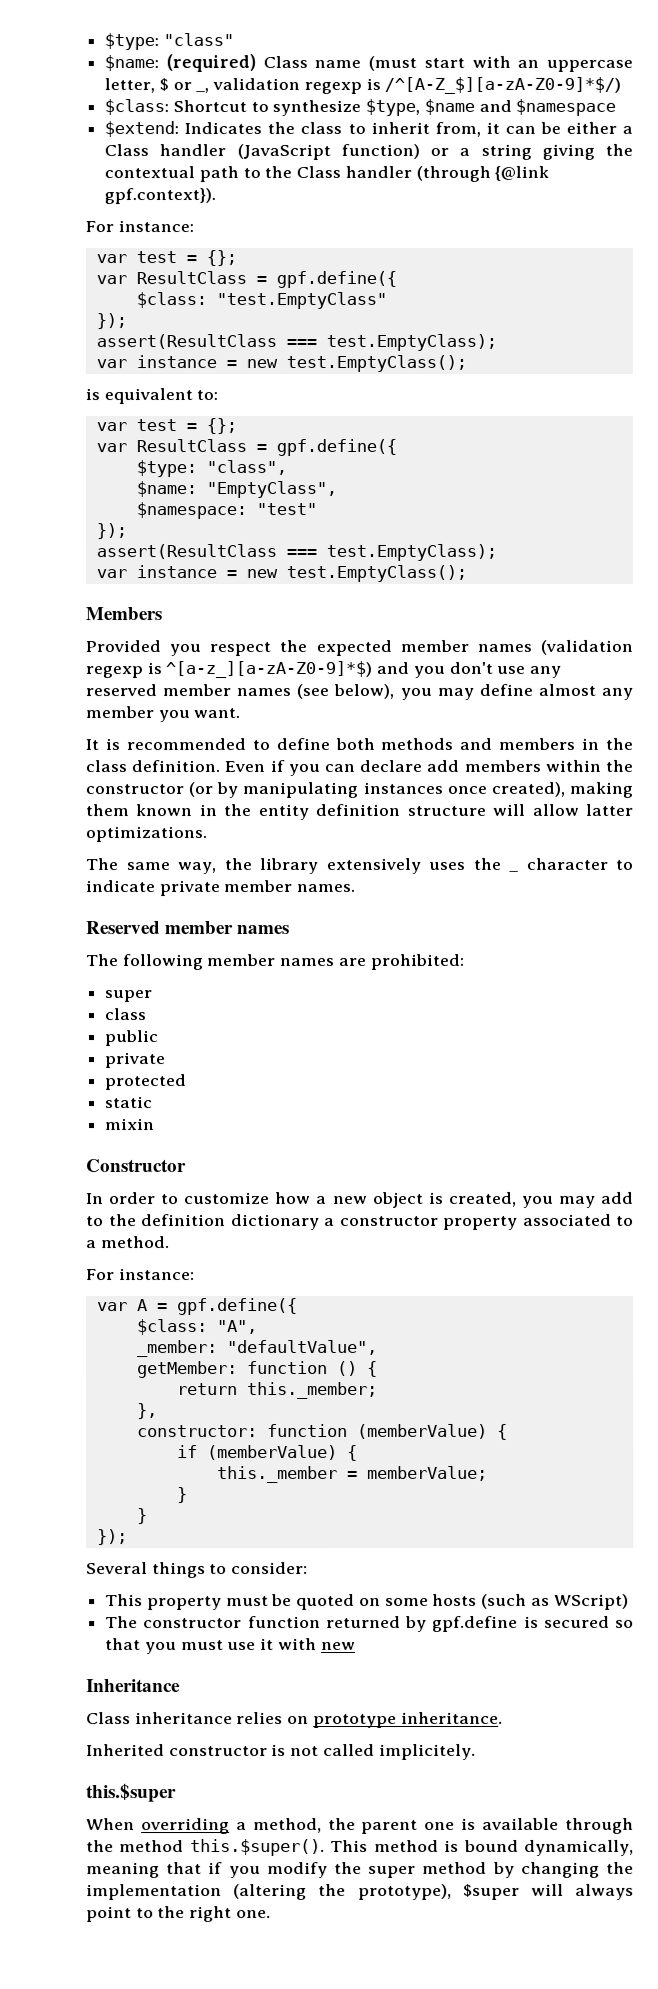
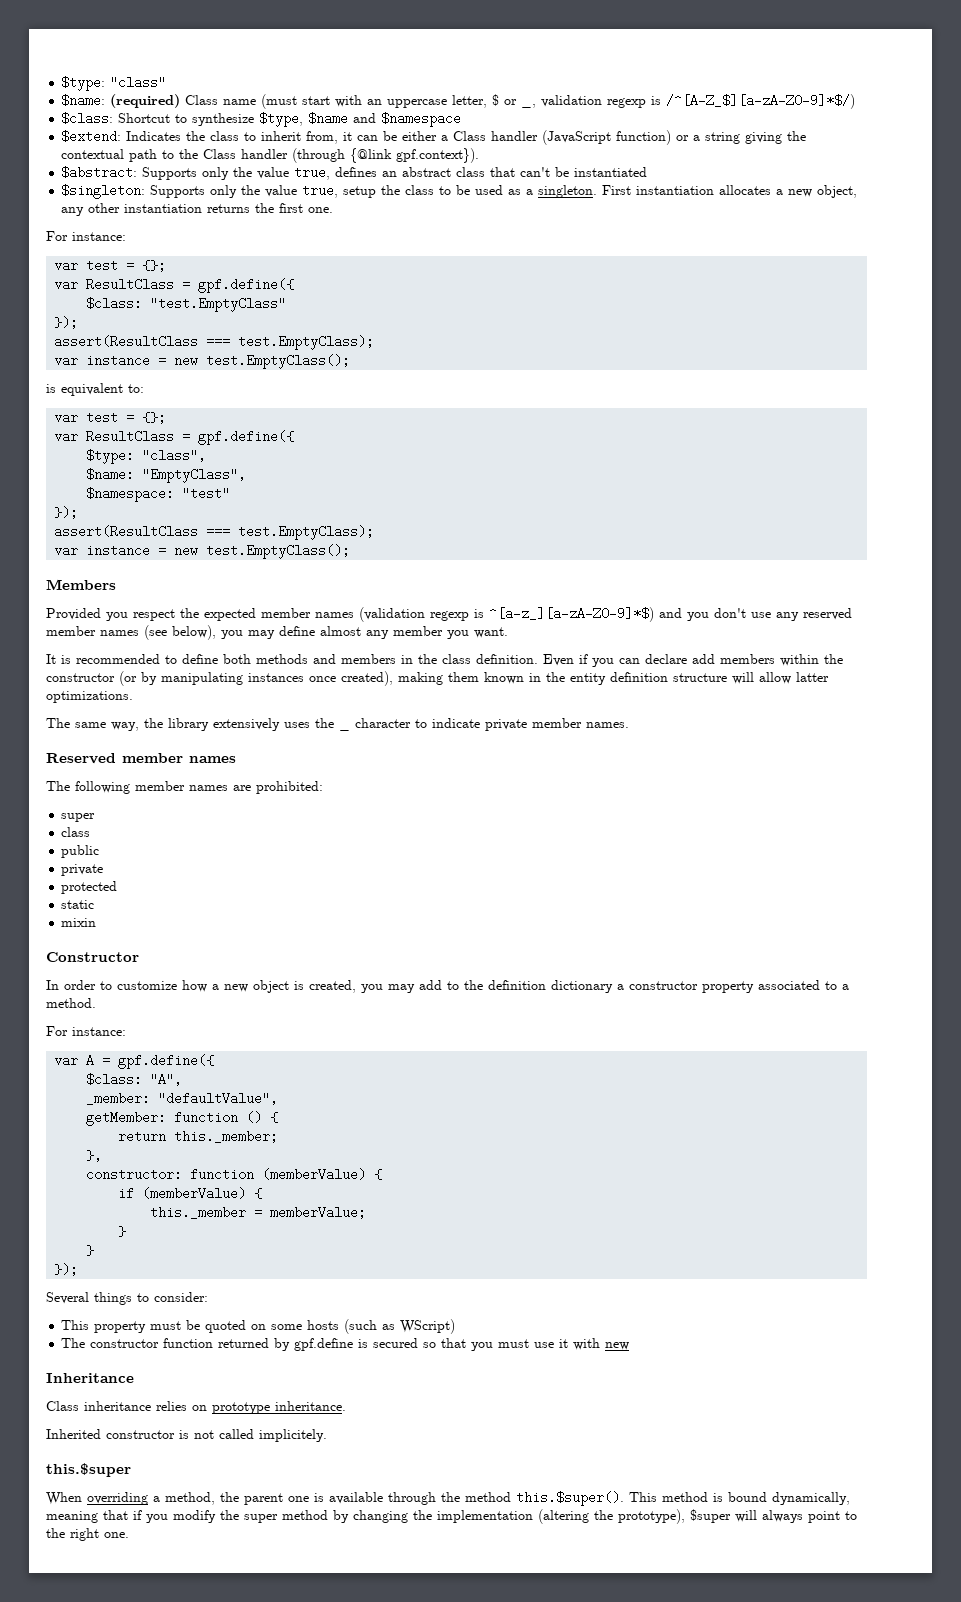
+ $abstract: Supports only the value true, defines an abstract class that can't be instantiated
+ $singleton: Supports only the value true, setup the class to be used as a singleton. First instantiation allocates a new object, any other instantiation returns the first one.

